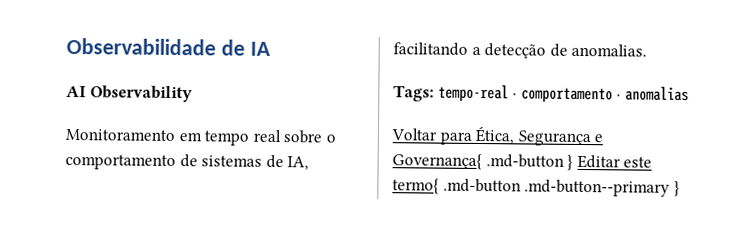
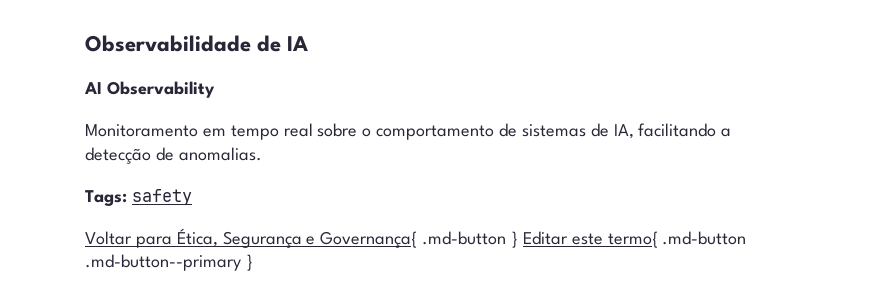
- Tags: tempo-real · comportamento · anomalias
+ Tags: safety

